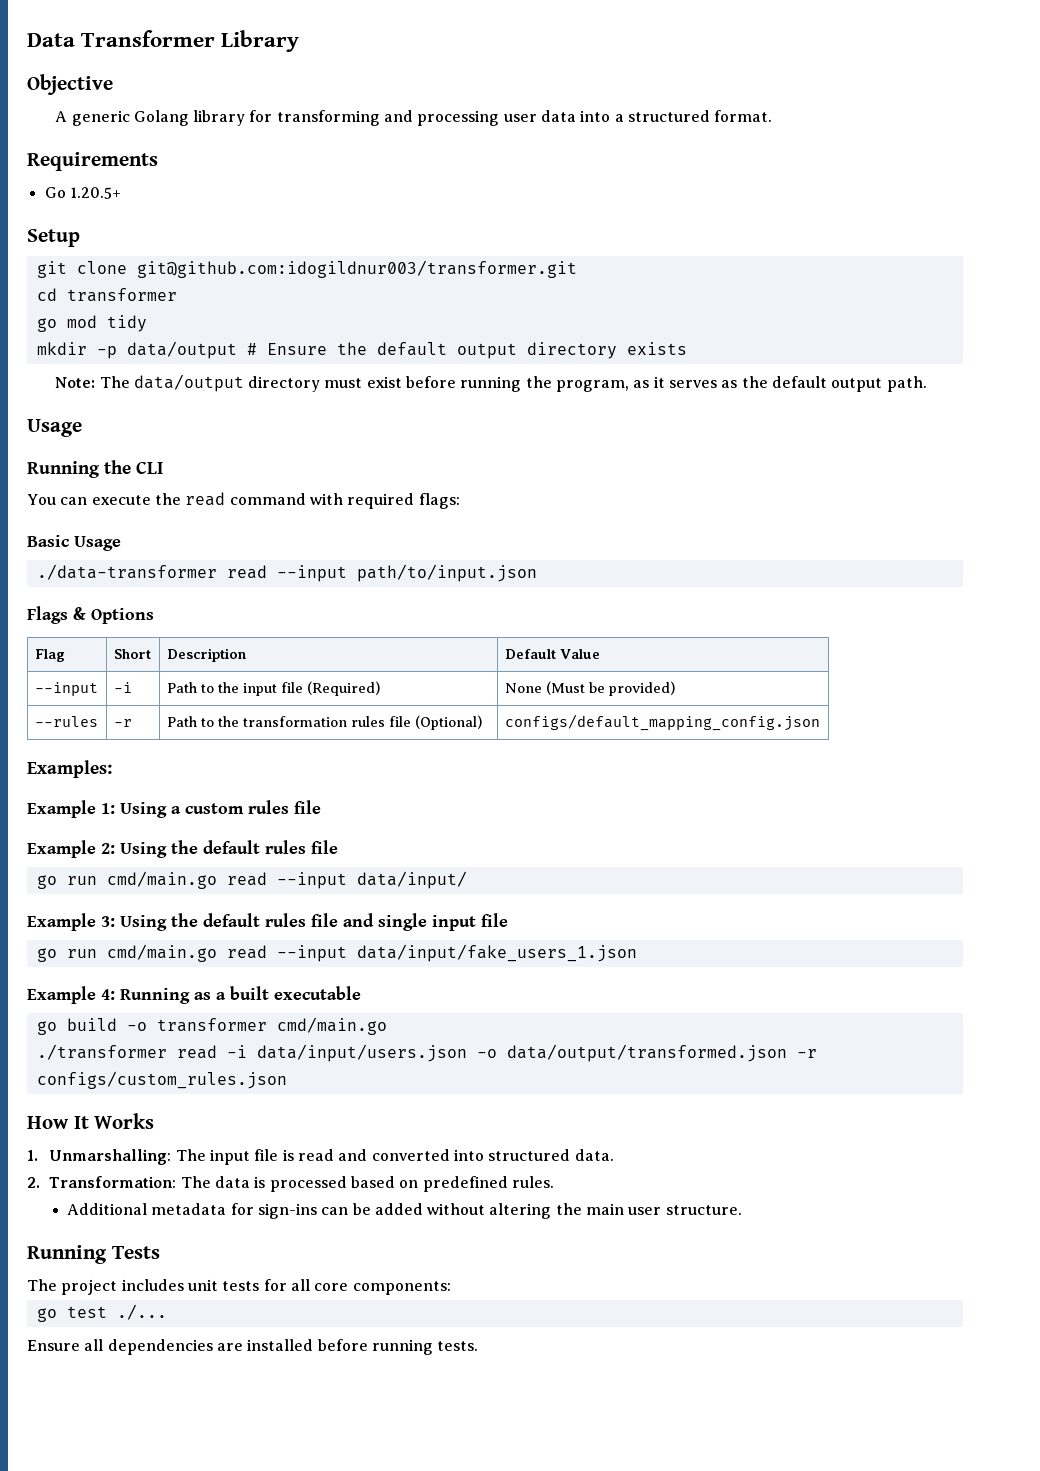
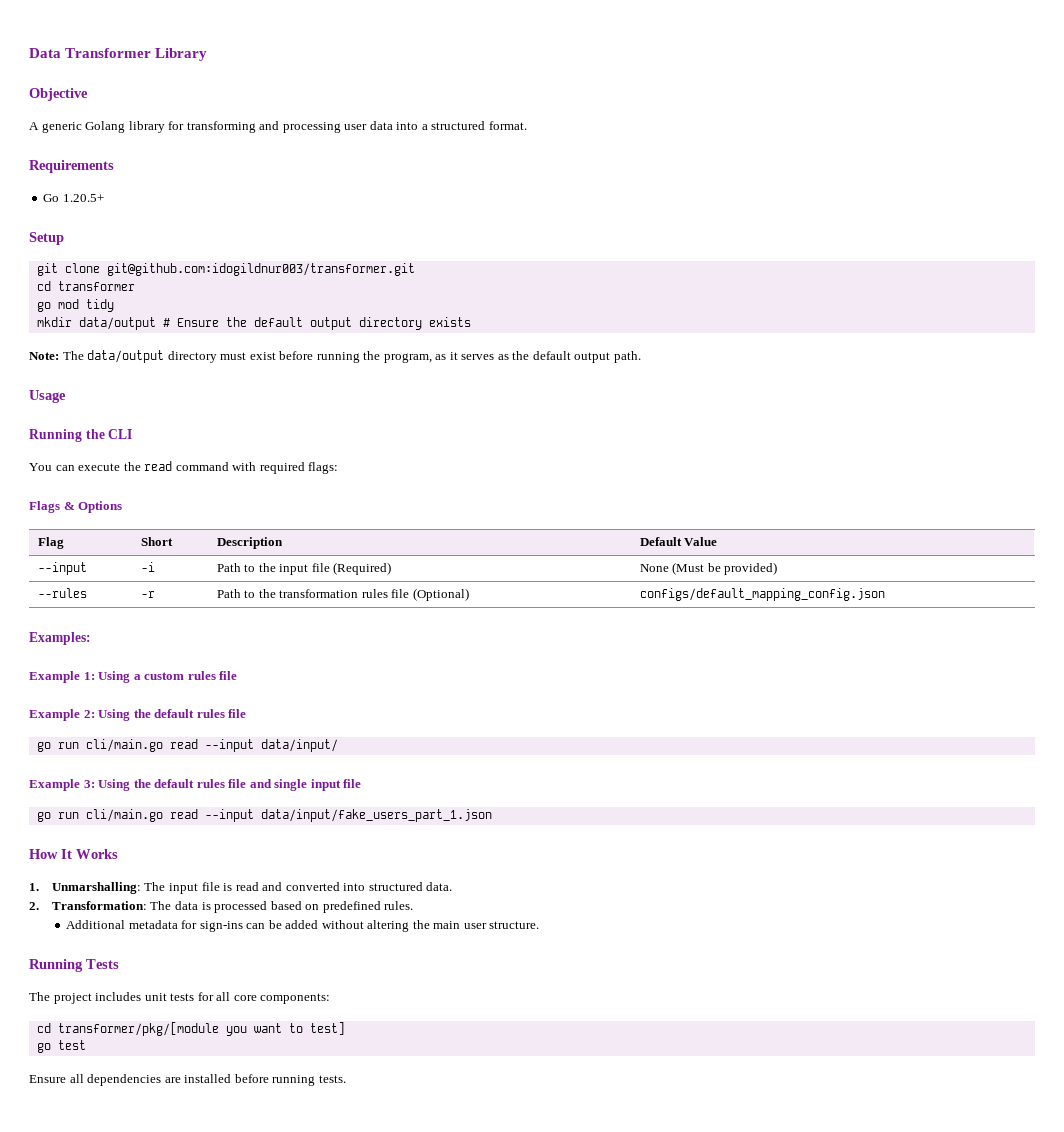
- mkdir -p data/output # Ensure the default output directory exists
+ mkdir data/output # Ensure the default output directory exists
- Basic Usage
- ./data-transformer read --input path/to/input.json
- go run cmd/main.go read --input data/input/
+ go run cli/main.go read --input data/input/
- go run cmd/main.go read --input data/input/fake_users_1.json
- Example 4: Running as a built executable
- go build -o transformer cmd/main.go
- ./transformer read -i data/input/users.json -o data/output/transformed.json -r configs/custom_rules.json
+ go run cli/main.go read --input data/input/fake_users_part_1.json
+ cd transformer/pkg/[module you want to test]
- go test ./...
+ go test

